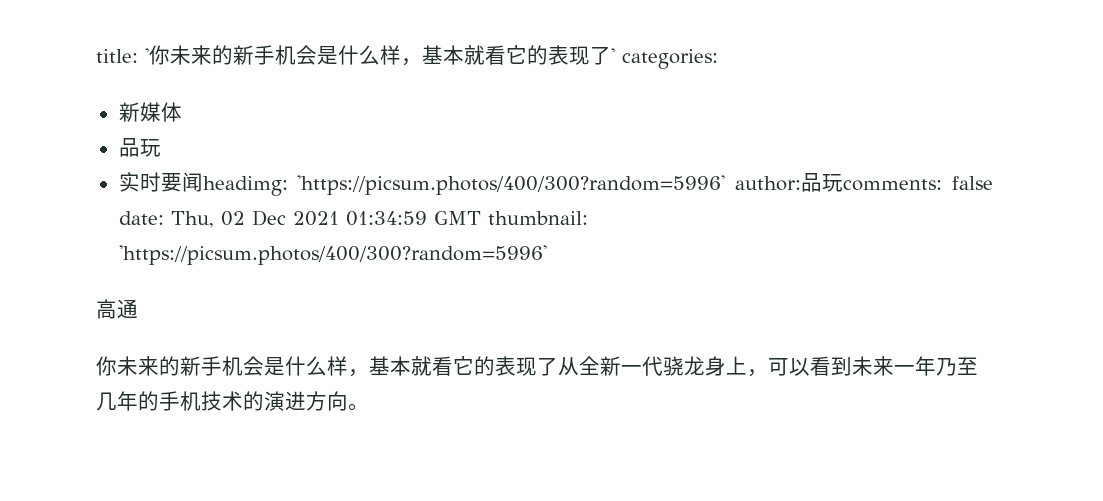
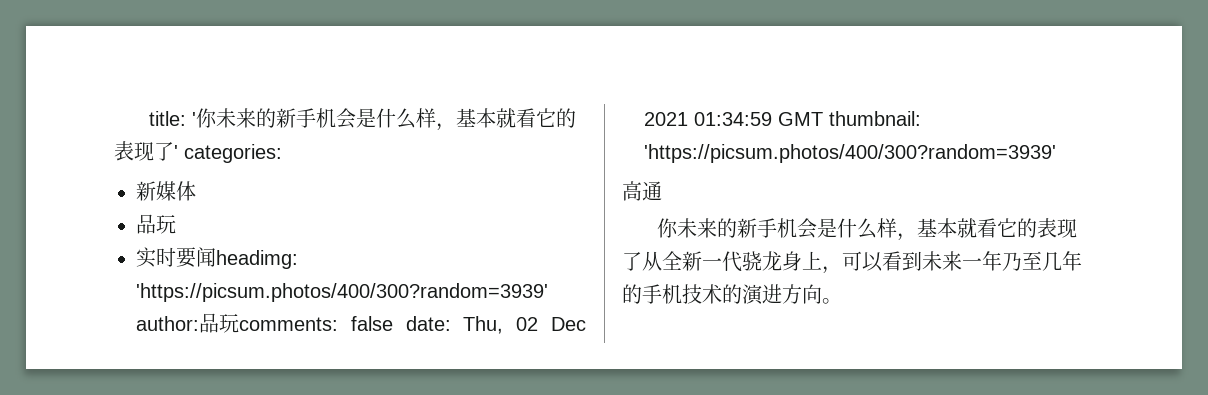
- 实时要闻headimg: 'https://picsum.photos/400/300?random=5996' author:品玩comments: false date: Thu, 02 Dec 2021 01:34:59 GMT thumbnail: 'https://picsum.photos/400/300?random=5996'
+ 实时要闻headimg: 'https://picsum.photos/400/300?random=3939' author:品玩comments: false date: Thu, 02 Dec 2021 01:34:59 GMT thumbnail: 'https://picsum.photos/400/300?random=3939'

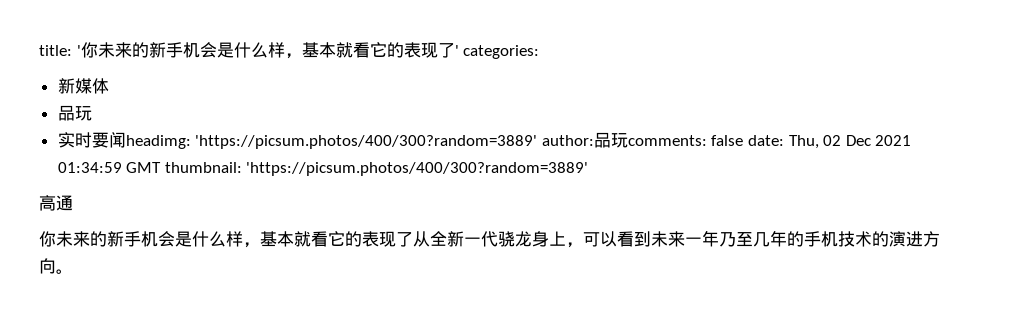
- 实时要闻headimg: 'https://picsum.photos/400/300?random=3939' author:品玩comments: false date: Thu, 02 Dec 2021 01:34:59 GMT thumbnail: 'https://picsum.photos/400/300?random=3939'
+ 实时要闻headimg: 'https://picsum.photos/400/300?random=3889' author:品玩comments: false date: Thu, 02 Dec 2021 01:34:59 GMT thumbnail: 'https://picsum.photos/400/300?random=3889'

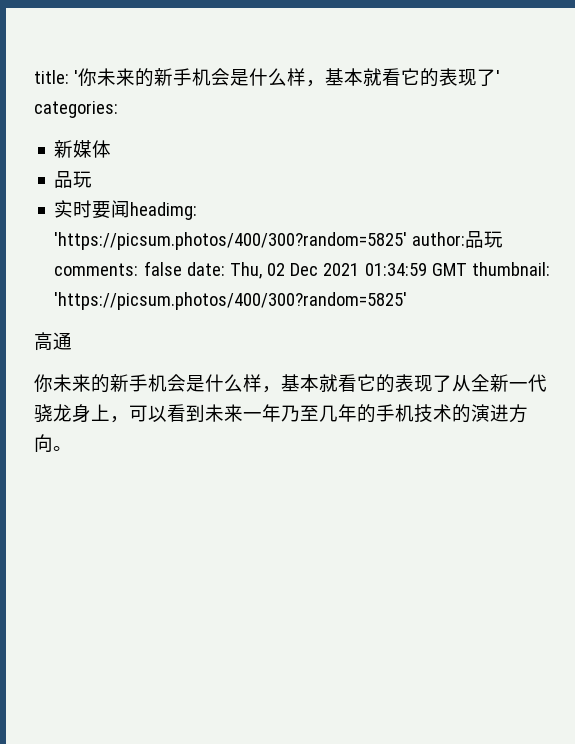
- 实时要闻headimg: 'https://picsum.photos/400/300?random=3889' author:品玩comments: false date: Thu, 02 Dec 2021 01:34:59 GMT thumbnail: 'https://picsum.photos/400/300?random=3889'
+ 实时要闻headimg: 'https://picsum.photos/400/300?random=5825' author:品玩comments: false date: Thu, 02 Dec 2021 01:34:59 GMT thumbnail: 'https://picsum.photos/400/300?random=5825'

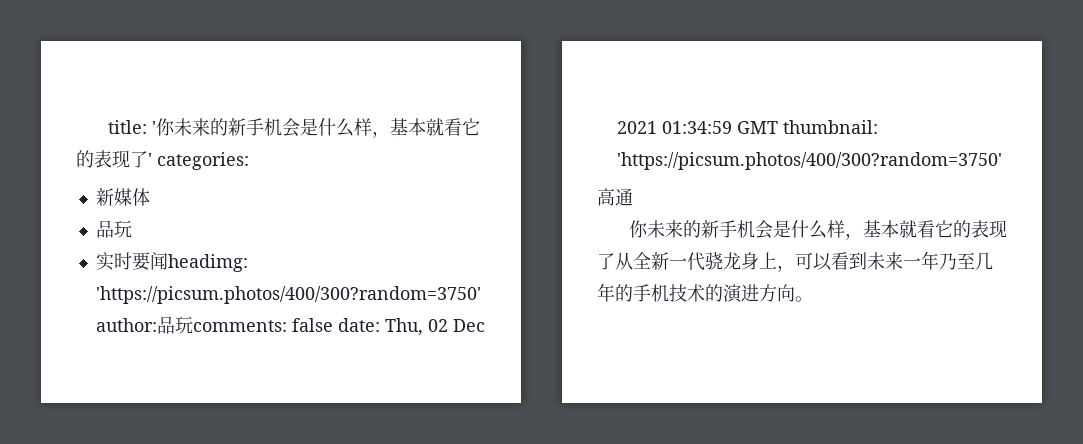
- 实时要闻headimg: 'https://picsum.photos/400/300?random=5825' author:品玩comments: false date: Thu, 02 Dec 2021 01:34:59 GMT thumbnail: 'https://picsum.photos/400/300?random=5825'
+ 实时要闻headimg: 'https://picsum.photos/400/300?random=3750' author:品玩comments: false date: Thu, 02 Dec 2021 01:34:59 GMT thumbnail: 'https://picsum.photos/400/300?random=3750'

